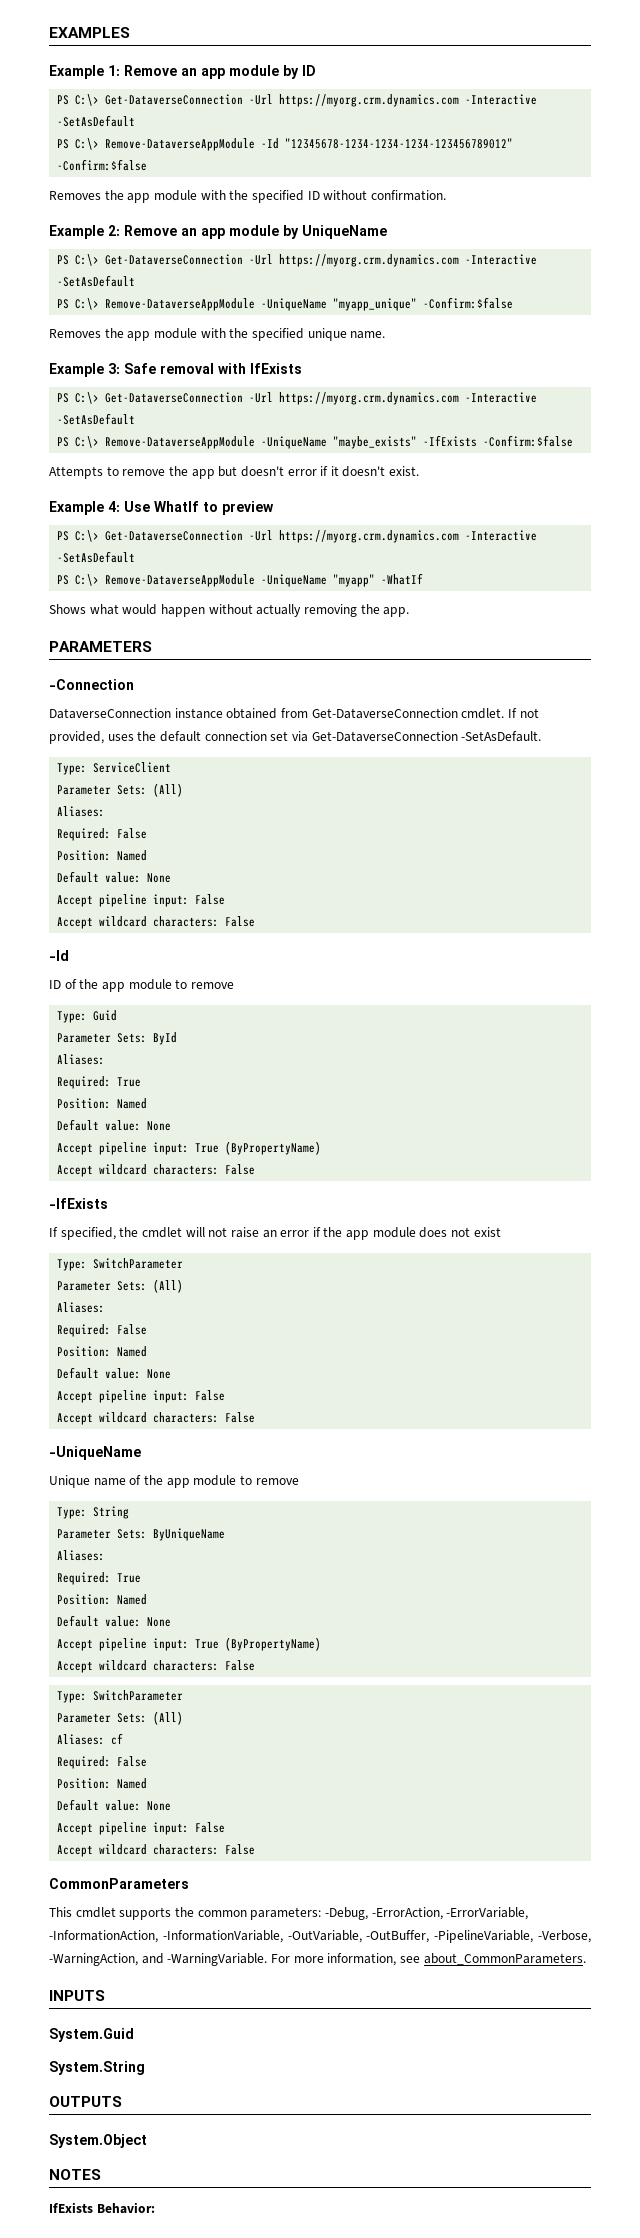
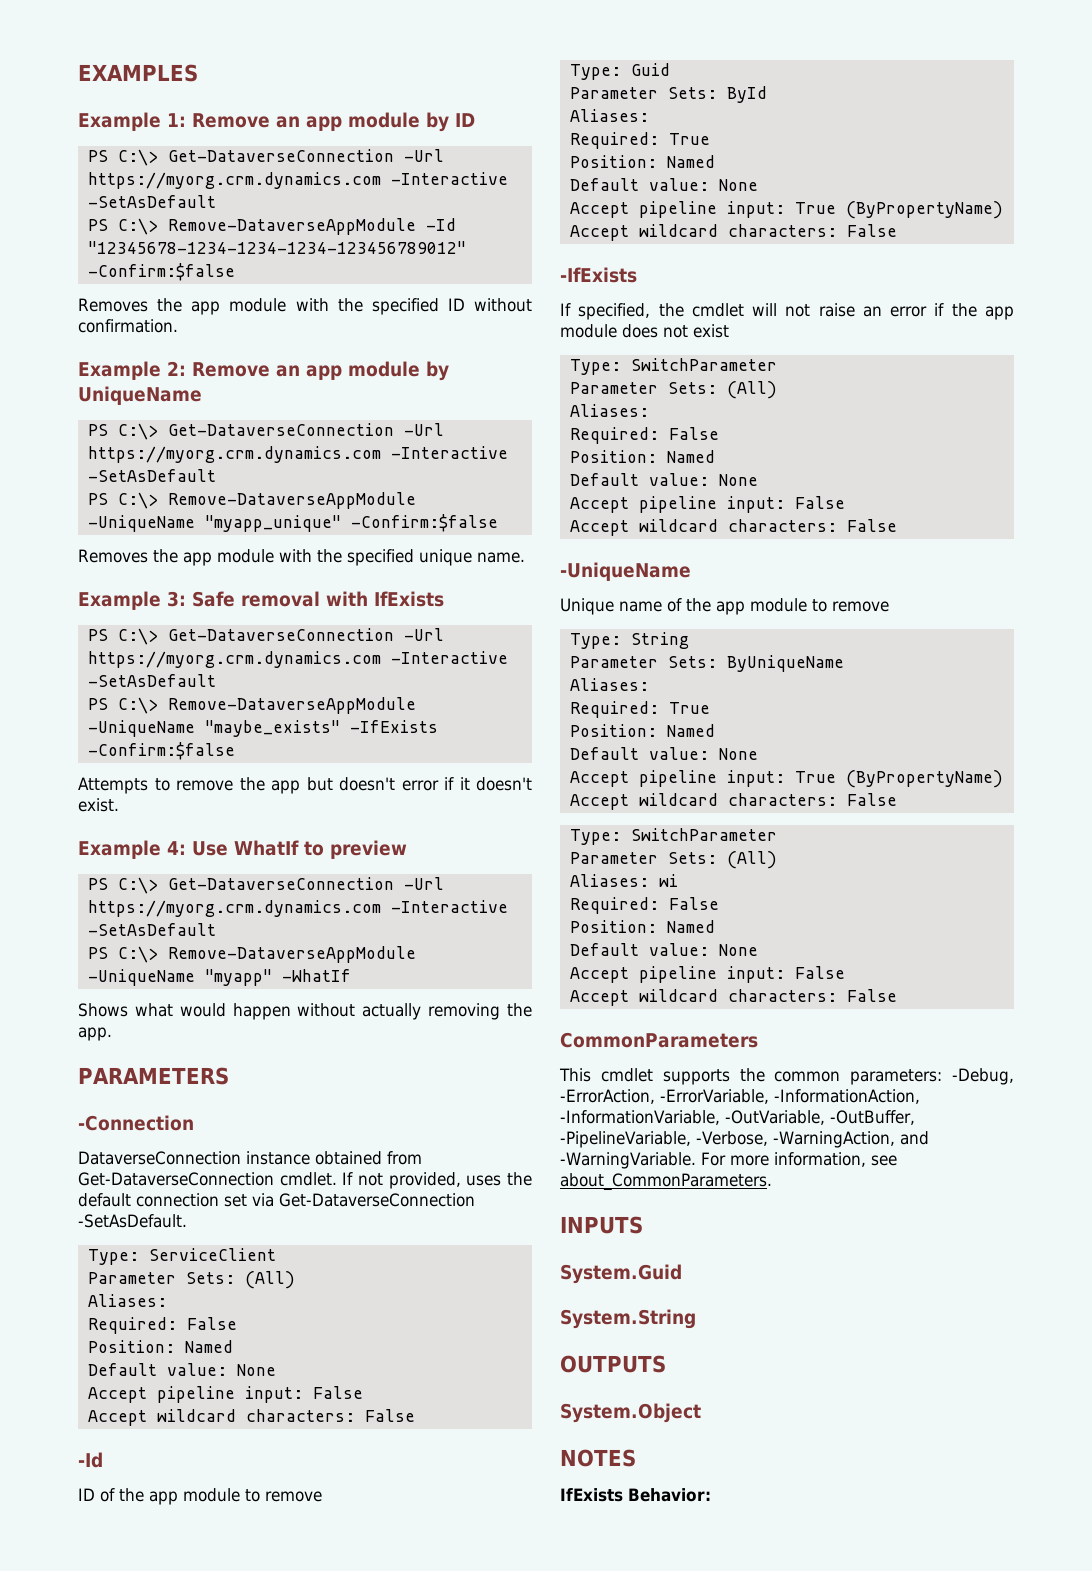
- Aliases: cf
+ Aliases: wi

